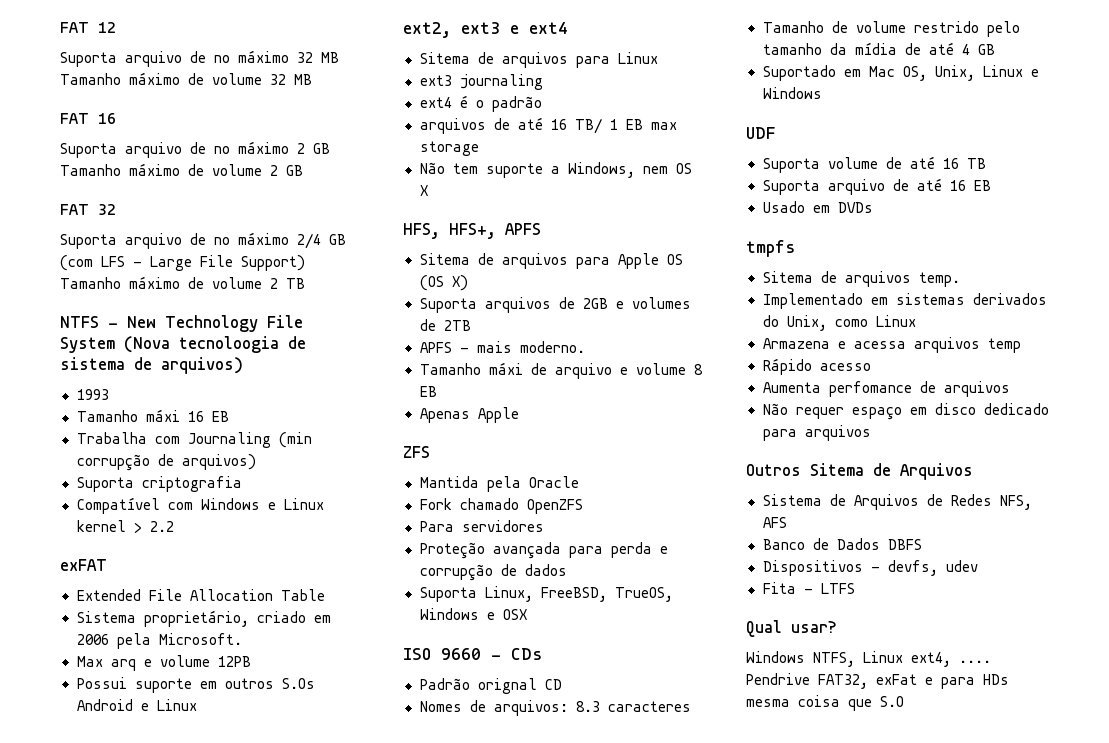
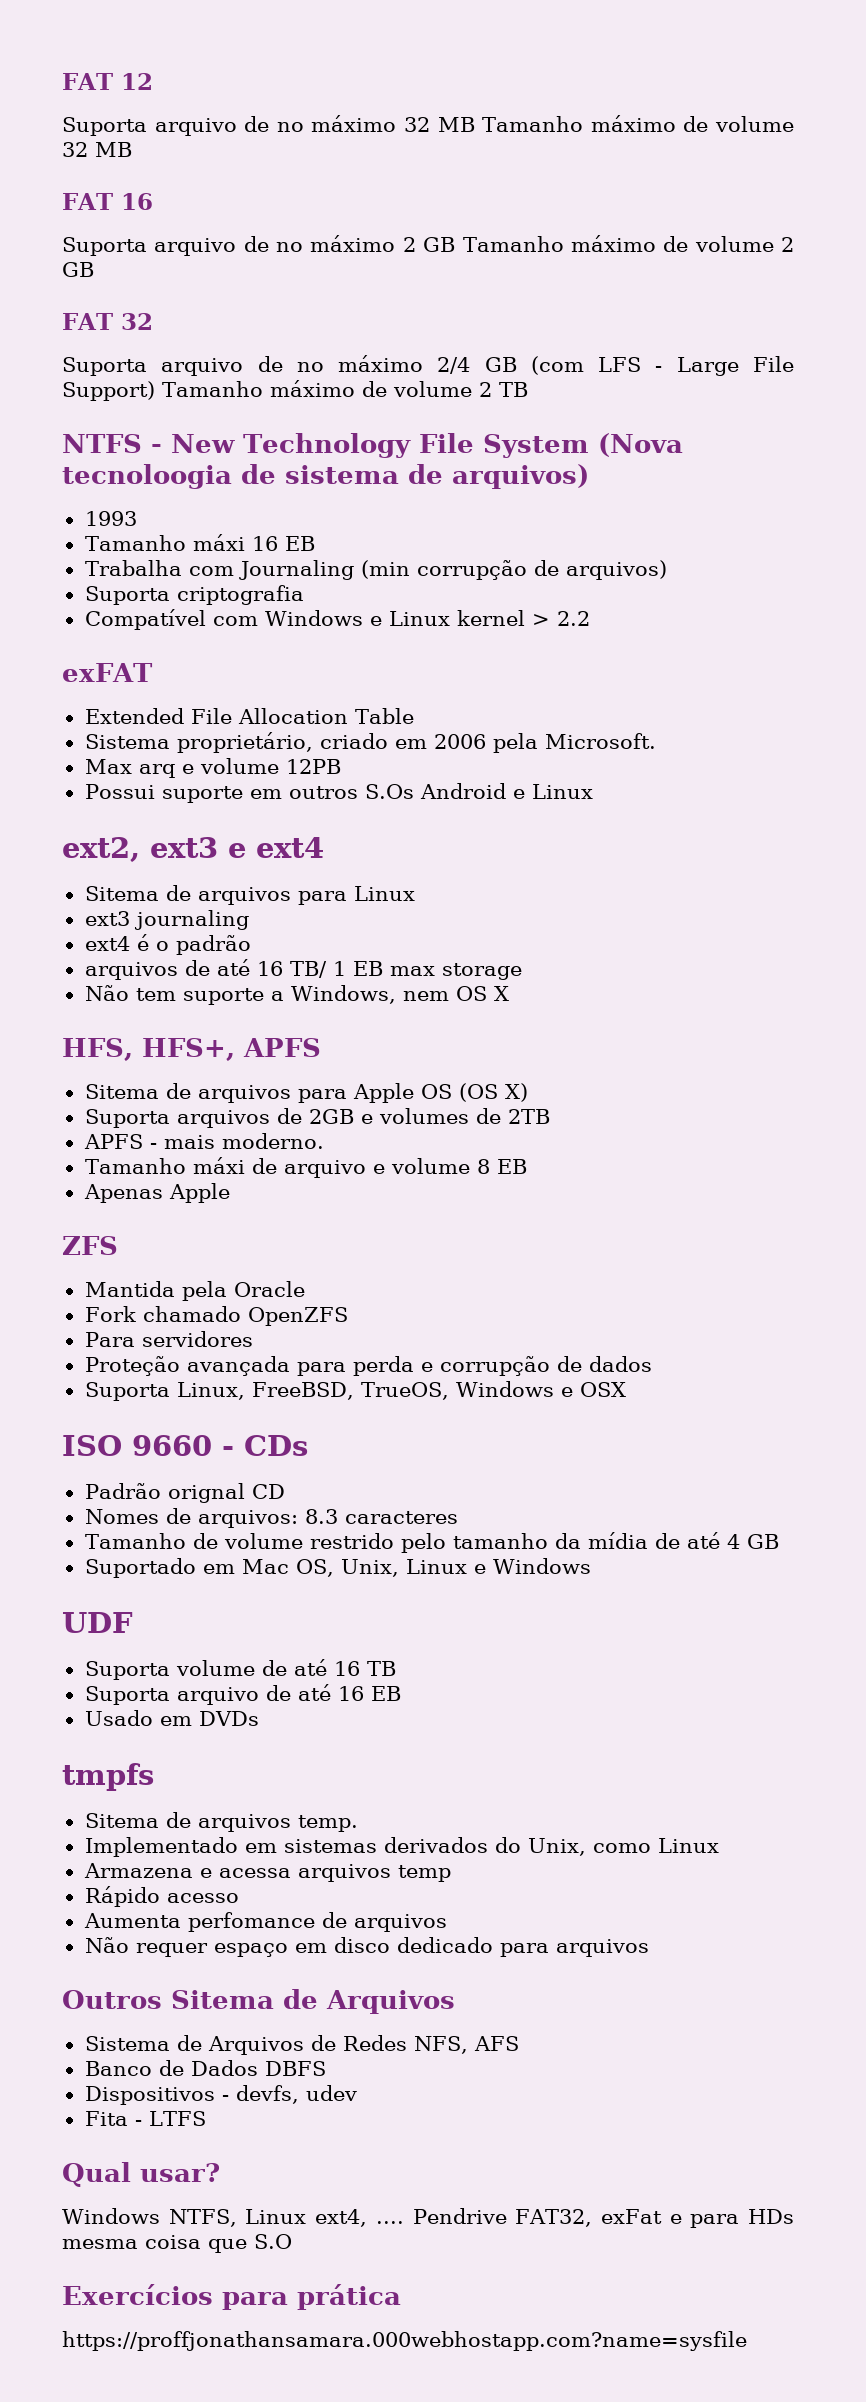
+ Exercícios para prática
+ https://proffjonathansamara.000webhostapp.com?name=sysfile

